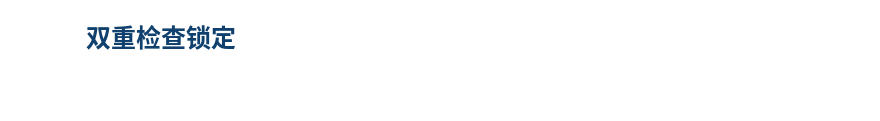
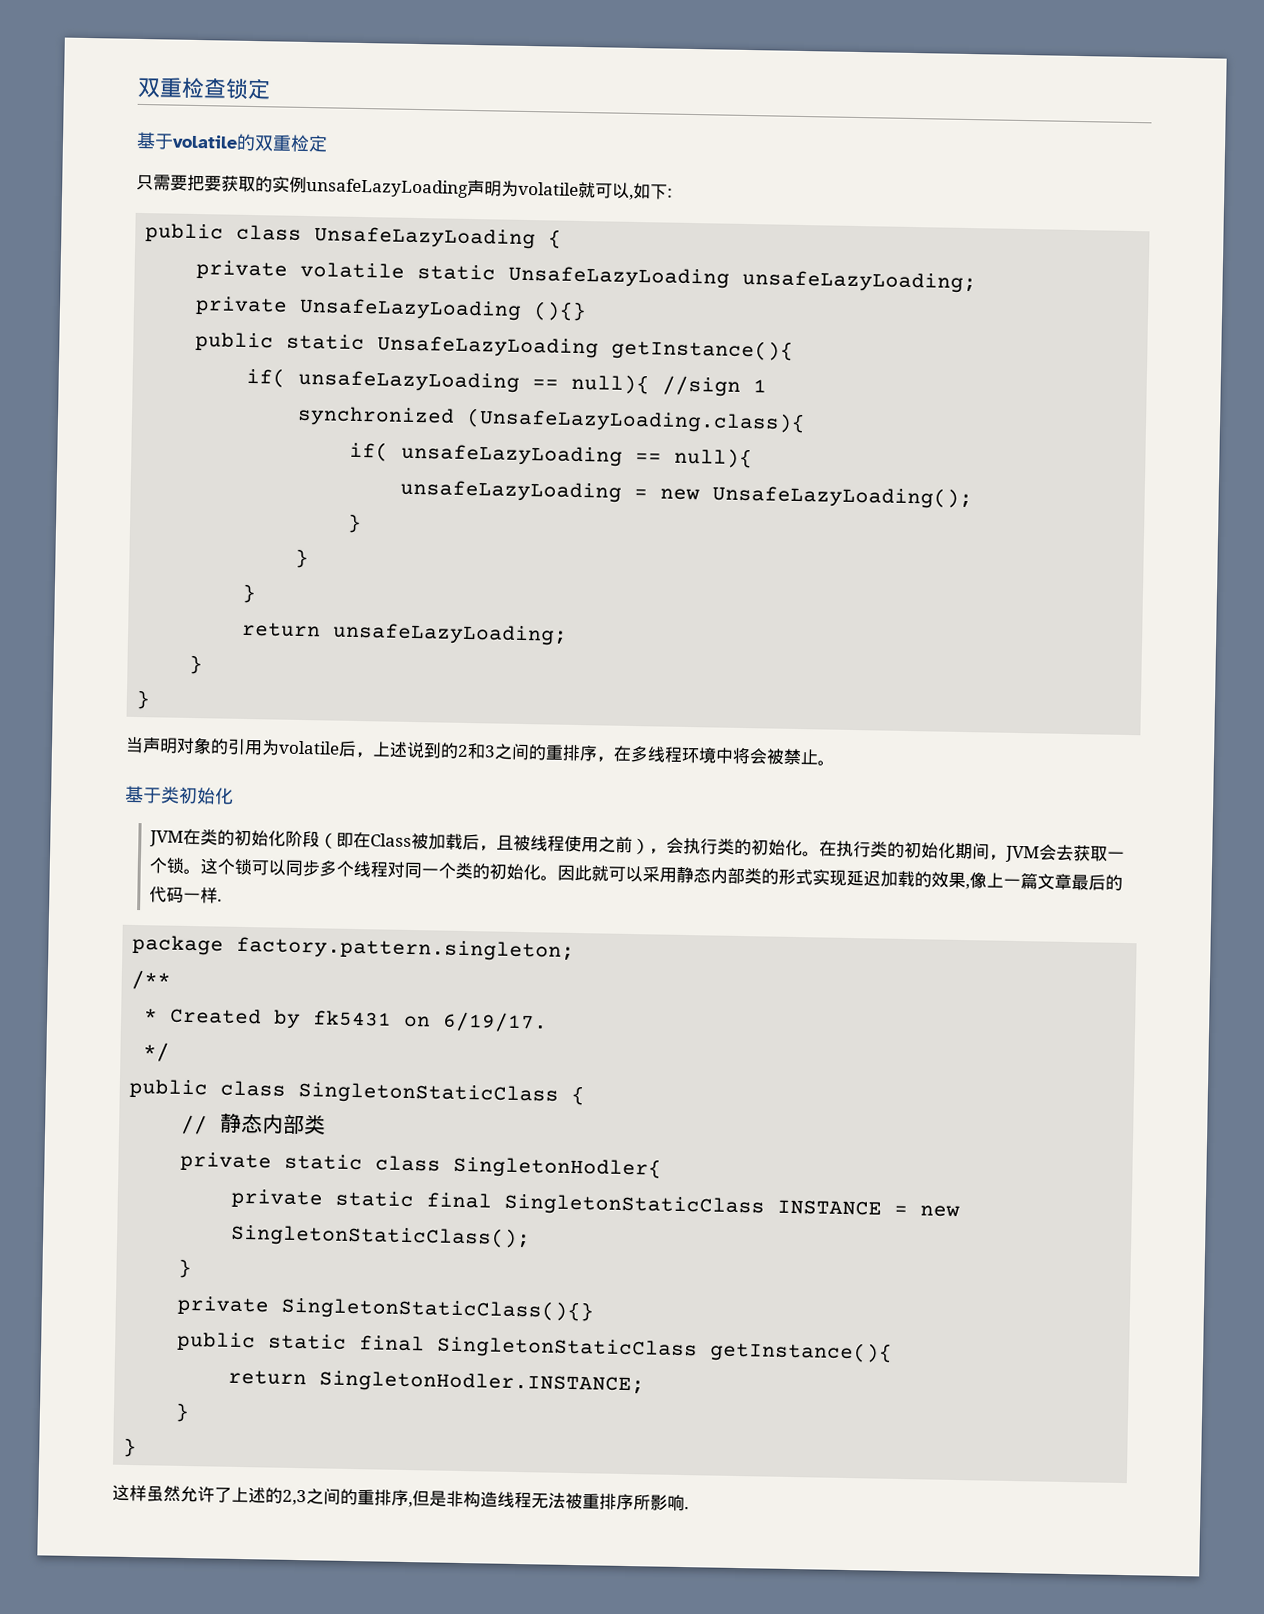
+ 基于volatile的双重检定
+ 只需要把要获取的实例unsafeLazyLoading声明为volatile就可以,如下:
+ public class UnsafeLazyLoading {
+ private volatile static UnsafeLazyLoading unsafeLazyLoading;
+ private UnsafeLazyLoading (){}
+ public static UnsafeLazyLoading getInstance(){
+ if( unsafeLazyLoading == null){ //sign 1
+ synchronized (UnsafeLazyLoading.class){
+ if( unsafeLazyLoading == null){
+ unsafeLazyLoading = new UnsafeLazyLoading();
+ }
+ }
+ }
+ return unsafeLazyLoading;
+ }
+ }
+ 当声明对象的引用为volatile后，上述说到的2和3之间的重排序，在多线程环境中将会被禁止。
+ 基于类初始化
+ JVM在类的初始化阶段（即在Class被加载后，且被线程使用之前），会执行类的初始化。在执行类的初始化期间，JVM会去获取一个锁。这个锁可以同步多个线程对同一个类的初始化。因此就可以采用静态内部类的形式实现延迟加载的效果,像上一篇文章最后的代码一样.
+ package factory.pattern.singleton;
+ /**
+ * Created by fk5431 on 6/19/17.
+ */
+ public class SingletonStaticClass {
+ // 静态内部类
+ private static class SingletonHodler{
+ private static final SingletonStaticClass INSTANCE = new SingletonStaticClass();
+ }
+ private SingletonStaticClass(){}
+ public static final SingletonStaticClass getInstance(){
+ return SingletonHodler.INSTANCE;
+ }
+ }
+ 这样虽然允许了上述的2,3之间的重排序,但是非构造线程无法被重排序所影响.

